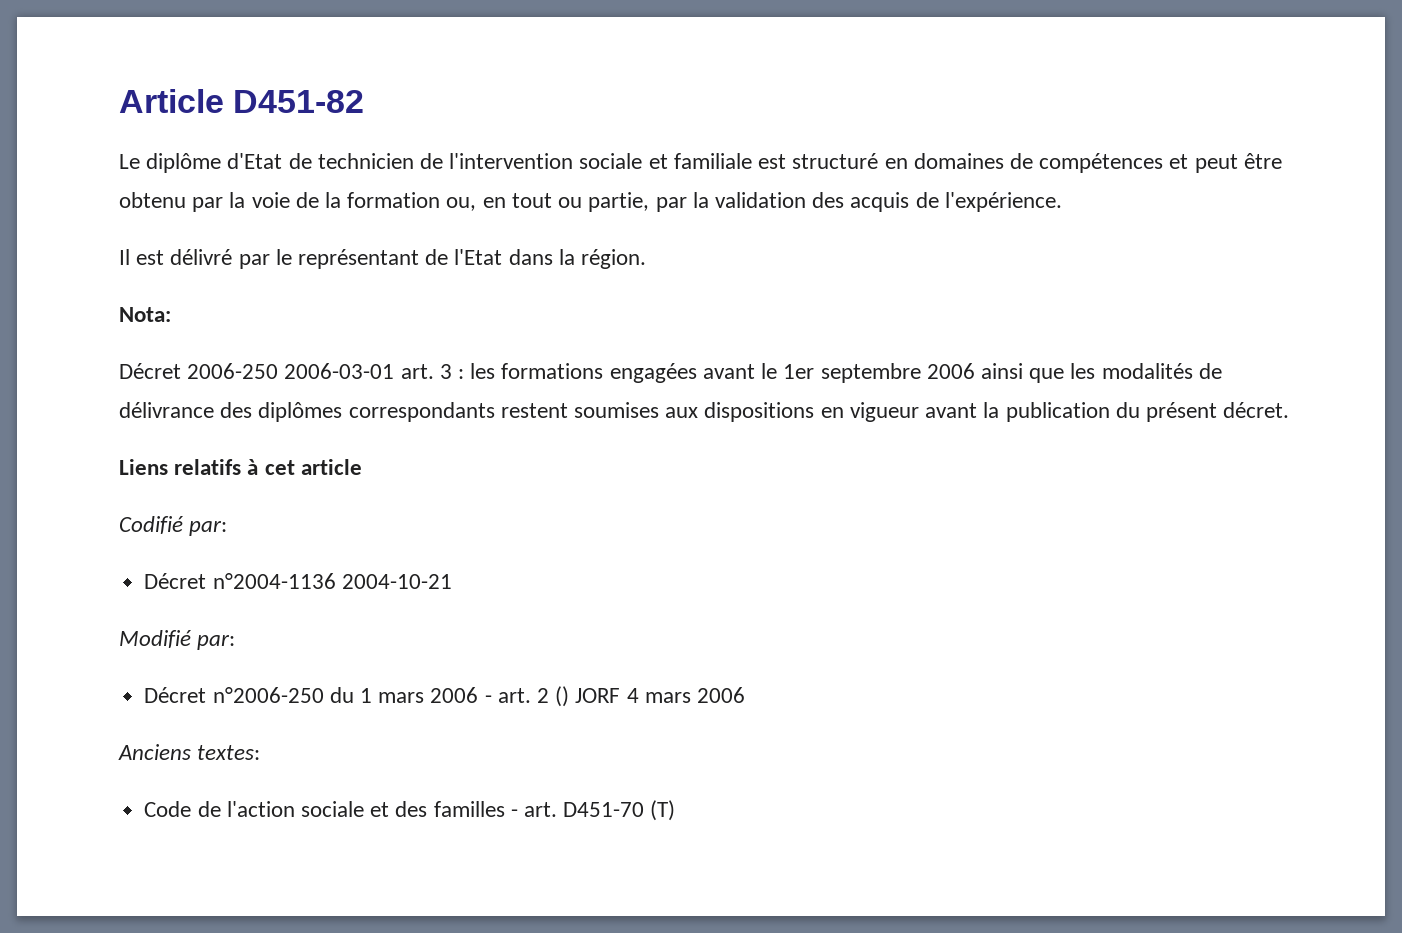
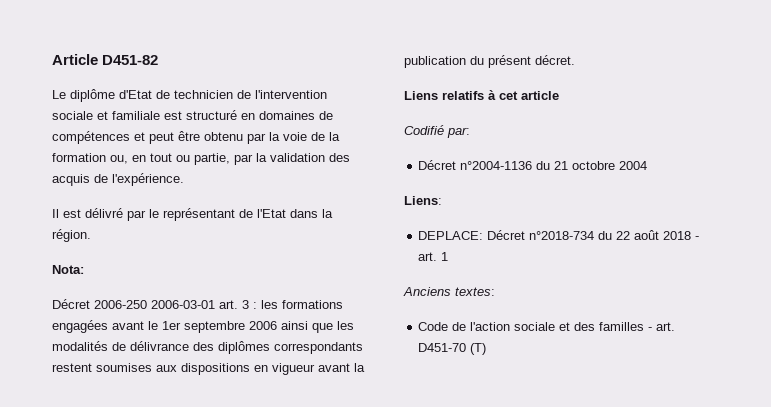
- Décret n°2004-1136 2004-10-21
- Modifié par:
- Décret n°2006-250 du 1 mars 2006 - art. 2 () JORF 4 mars 2006
+ Décret n°2004-1136 du 21 octobre 2004
+ Liens:
+ DEPLACE: Décret n°2018-734 du 22 août 2018 - art. 1

